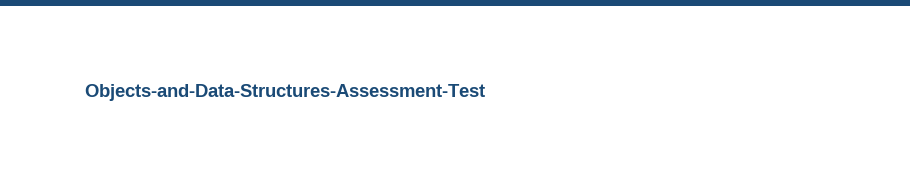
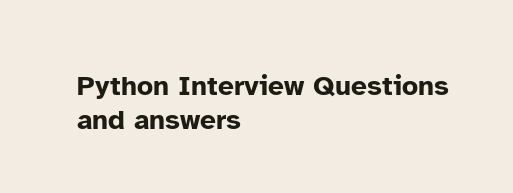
- Objects-and-Data-Structures-Assessment-Test
+ Python Interview Questions and answers

